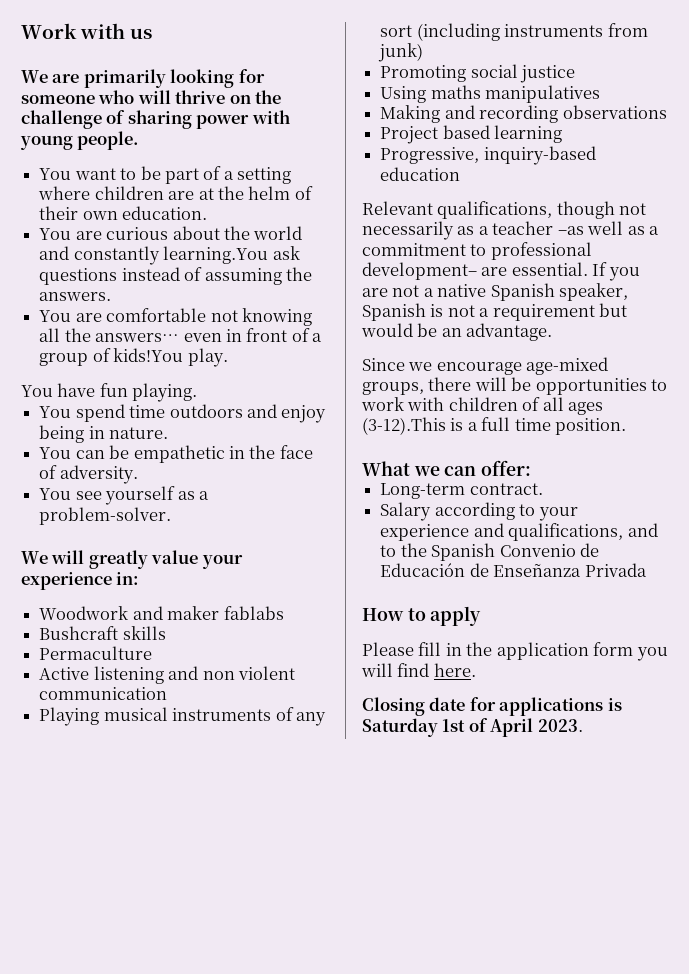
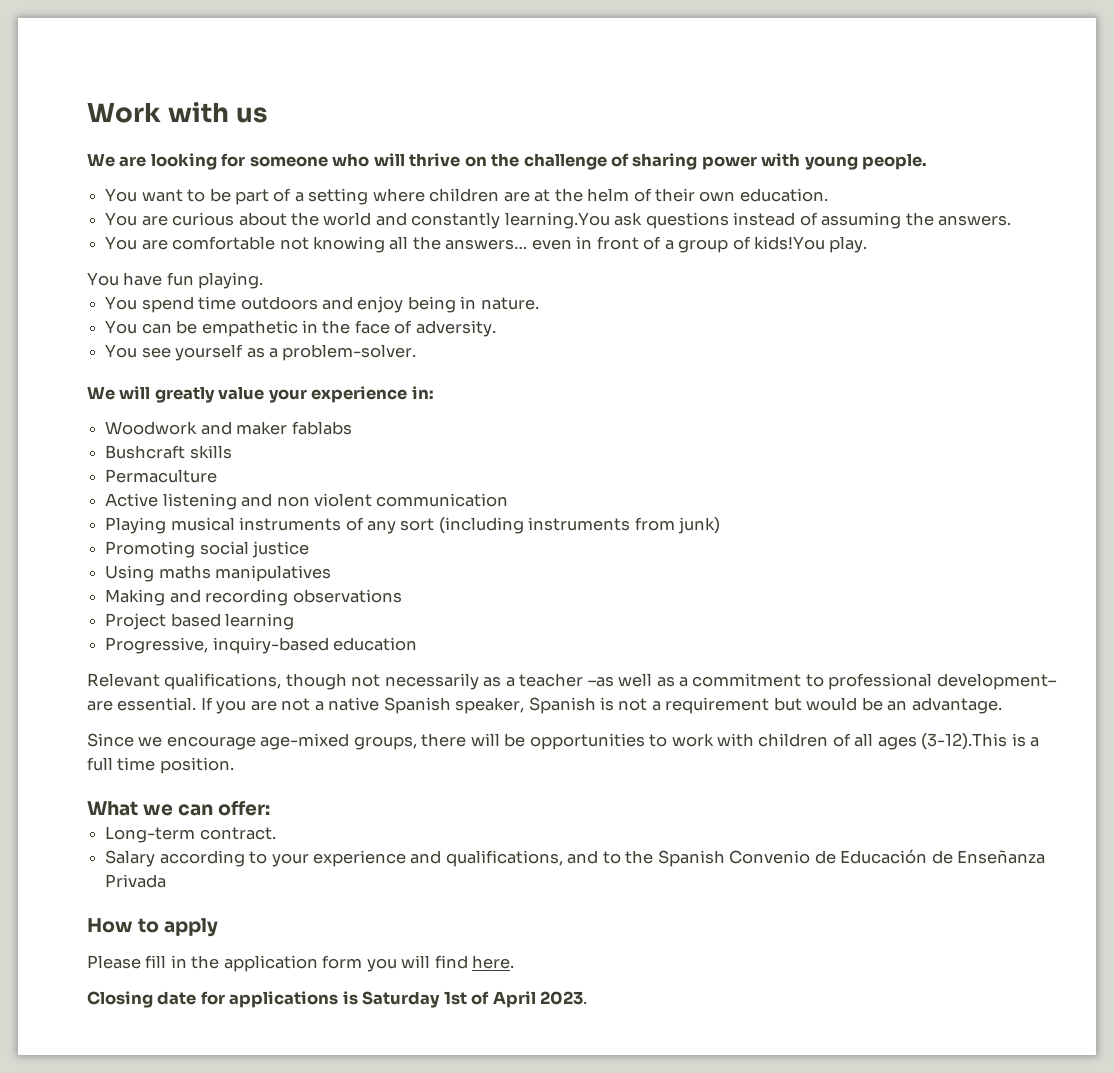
- We are primarily looking for someone who will thrive on the challenge of sharing power with young people.
+ We are looking for someone who will thrive on the challenge of sharing power with young people.

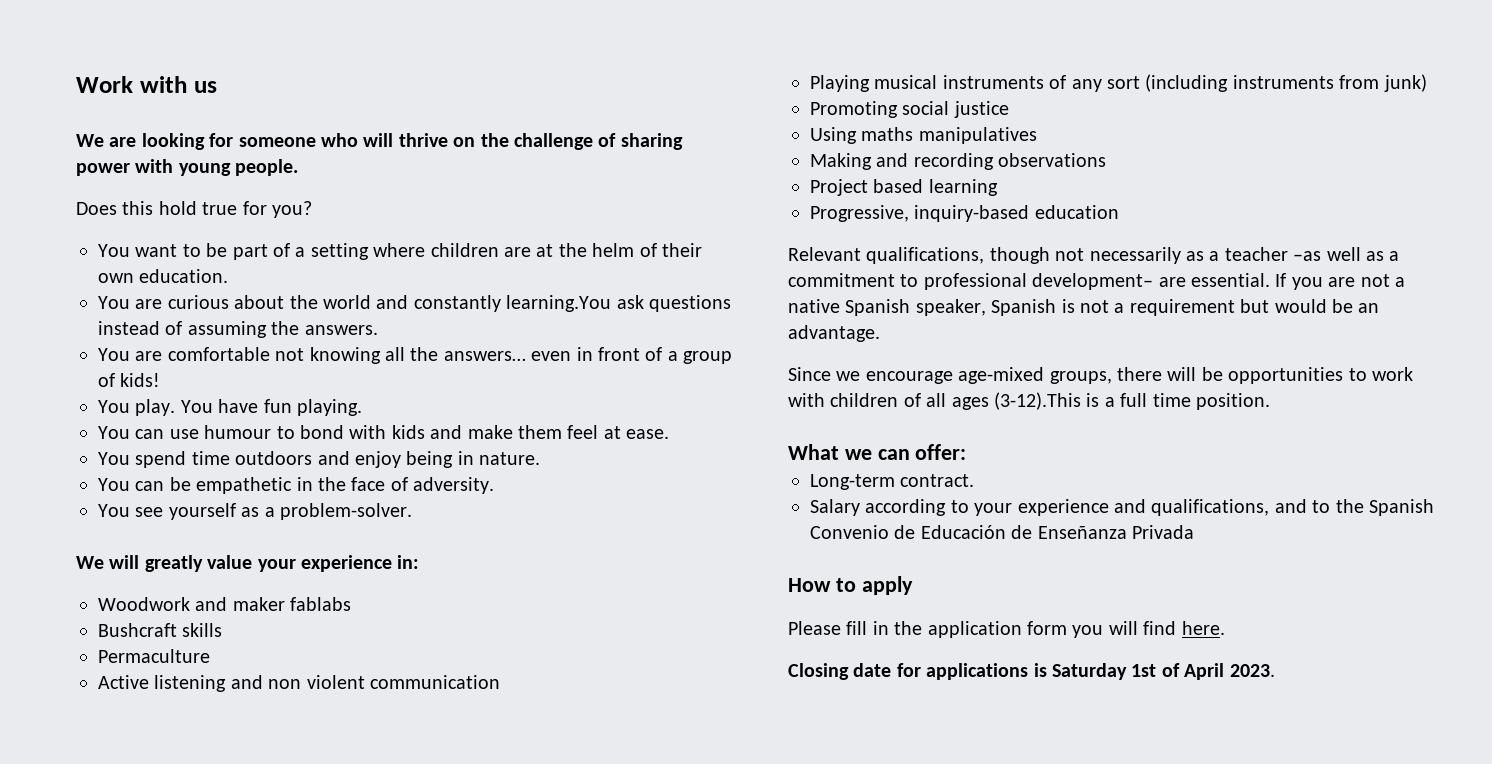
+ Does this hold true for you?
- You are comfortable not knowing all the answers… even in front of a group of kids!You play.
- You have fun playing.
+ You are comfortable not knowing all the answers… even in front of a group of kids!
+ You play. You have fun playing.
+ You can use humour to bond with kids and make them feel at ease.

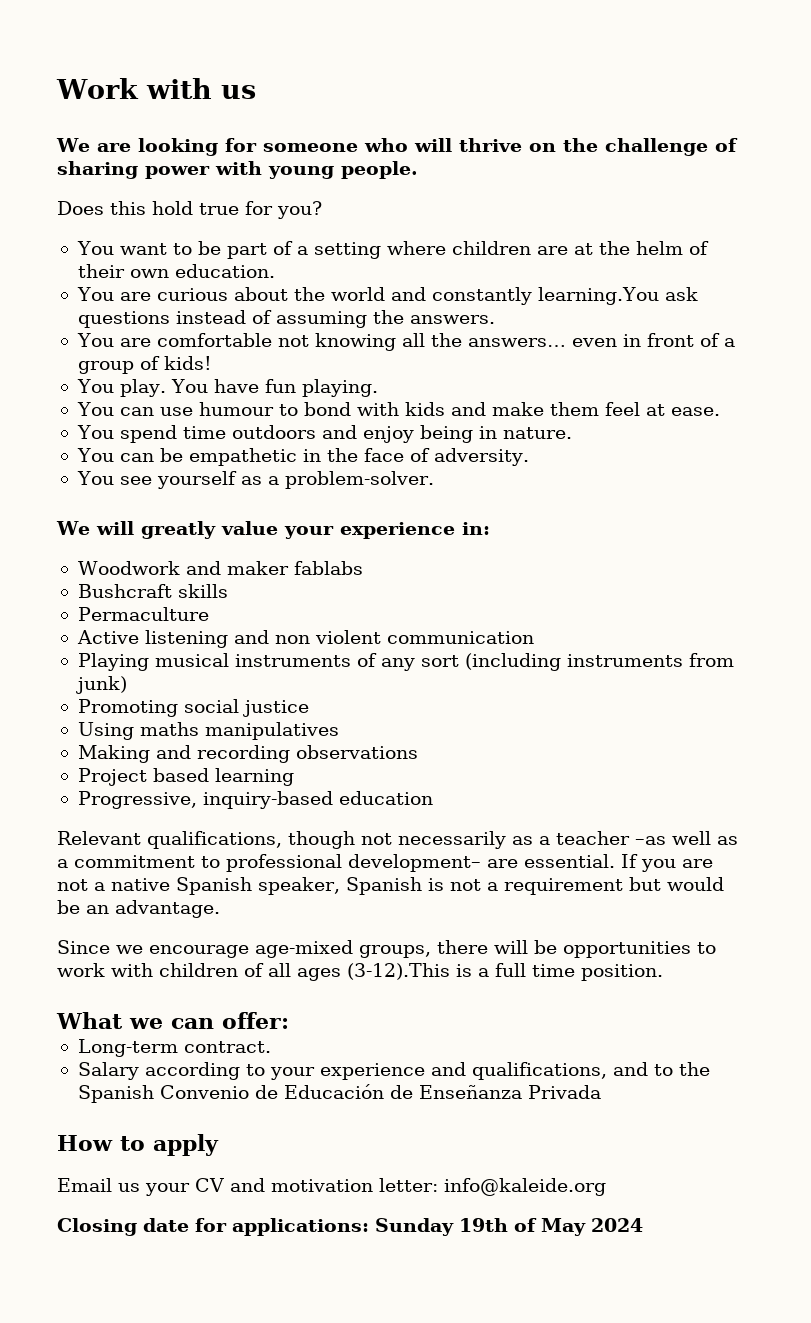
- Please fill in the application form you will find here.
- Closing date for applications is Saturday 1st of April 2023.
+ Email us your CV and motivation letter: info@kaleide.org
+ Closing date for applications: Sunday 19th of May 2024

